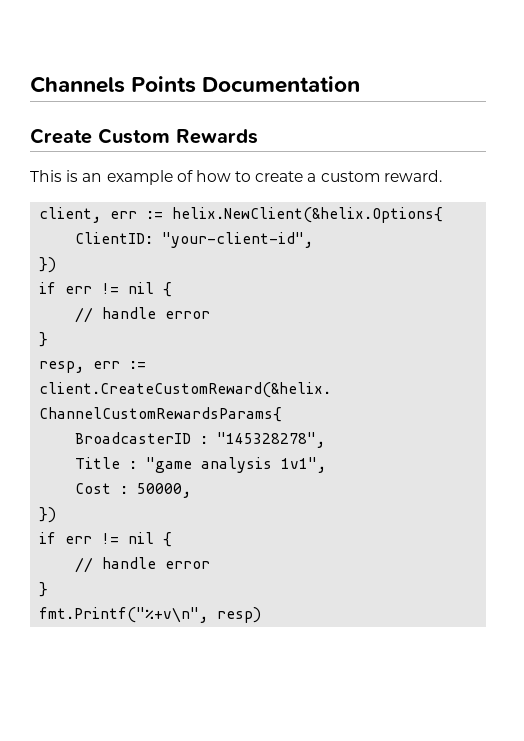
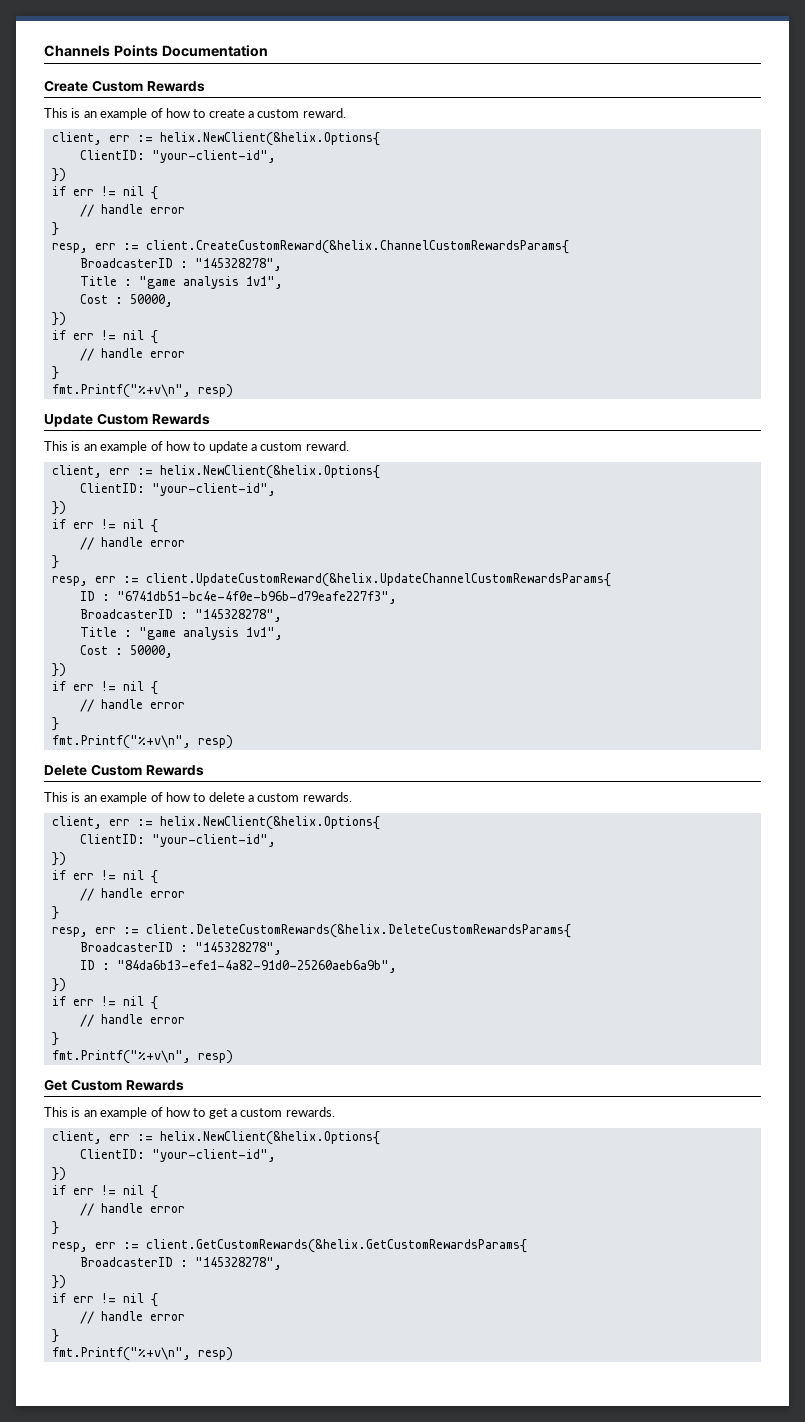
+ Update Custom Rewards
+ This is an example of how to update a custom reward.
+ client, err := helix.NewClient(&helix.Options{
+ ClientID: "your-client-id",
+ })
+ if err != nil {
+ // handle error
+ }
+ resp, err := client.UpdateCustomReward(&helix.UpdateChannelCustomRewardsParams{
+ ID : "6741db51-bc4e-4f0e-b96b-d79eafe227f3",
+ BroadcasterID : "145328278",
+ Title : "game analysis 1v1",
+ Cost : 50000,
+ })
+ if err != nil {
+ // handle error
+ }
+ fmt.Printf("%+v\n", resp)
+ Delete Custom Rewards
+ This is an example of how to delete a custom rewards.
+ client, err := helix.NewClient(&helix.Options{
+ ClientID: "your-client-id",
+ })
+ if err != nil {
+ // handle error
+ }
+ resp, err := client.DeleteCustomRewards(&helix.DeleteCustomRewardsParams{
+ BroadcasterID : "145328278",
+ ID : "84da6b13-efe1-4a82-91d0-25260aeb6a9b",
+ })
+ if err != nil {
+ // handle error
+ }
+ fmt.Printf("%+v\n", resp)
+ Get Custom Rewards
+ This is an example of how to get a custom rewards.
+ client, err := helix.NewClient(&helix.Options{
+ ClientID: "your-client-id",
+ })
+ if err != nil {
+ // handle error
+ }
+ resp, err := client.GetCustomRewards(&helix.GetCustomRewardsParams{
+ BroadcasterID : "145328278",
+ })
+ if err != nil {
+ // handle error
+ }
+ fmt.Printf("%+v\n", resp)

